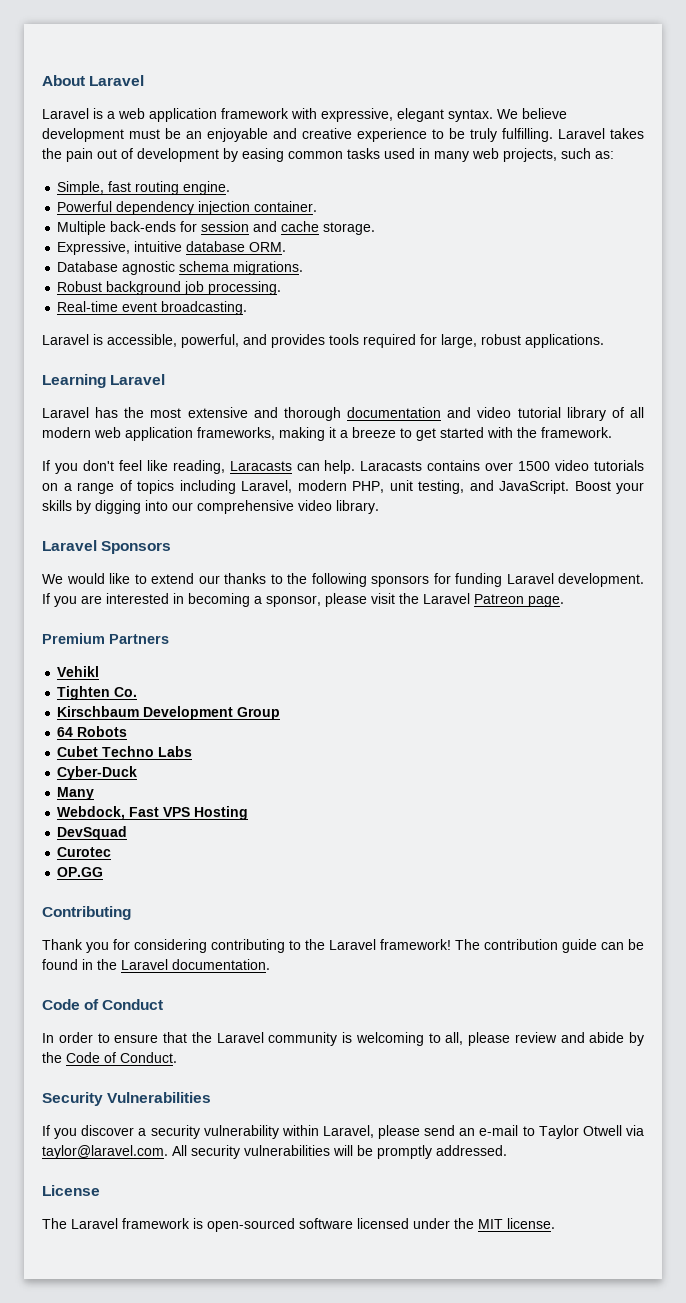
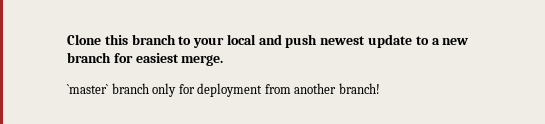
- About Laravel
- Laravel is a web application framework with expressive, elegant syntax. We believe development must be an enjoyable and creative experience to be truly fulfilling. Laravel takes the pain out of development by easing common tasks used in many web projects, such as:
- Simple, fast routing engine.
- Powerful dependency injection container.
- Multiple back-ends for session and cache storage.
- Expressive, intuitive database ORM.
- Database agnostic schema migrations.
- Robust background job processing.
- Real-time event broadcasting.
- Laravel is accessible, powerful, and provides tools required for large, robust applications.
- Learning Laravel
- Laravel has the most extensive and thorough documentation and video tutorial library of all modern web application frameworks, making it a breeze to get started with the framework.
- If you don't feel like reading, Laracasts can help. Laracasts contains over 1500 video tutorials on a range of topics including Laravel, modern PHP, unit testing, and JavaScript. Boost your skills by digging into our comprehensive video library.
- Laravel Sponsors
- We would like to extend our thanks to the following sponsors for funding Laravel development. If you are interested in becoming a sponsor, please visit the Laravel Patreon page.
- Premium Partners
- Vehikl
- Tighten Co.
- Kirschbaum Development Group
- 64 Robots
- Cubet Techno Labs
- Cyber-Duck
- Many
- Webdock, Fast VPS Hosting
- DevSquad
- Curotec
- OP.GG
- Contributing
- Thank you for considering contributing to the Laravel framework! The contribution guide can be found in the Laravel documentation.
- Code of Conduct
- In order to ensure that the Laravel community is welcoming to all, please review and abide by the Code of Conduct.
- Security Vulnerabilities
- If you discover a security vulnerability within Laravel, please send an e-mail to Taylor Otwell via taylor@laravel.com. All security vulnerabilities will be promptly addressed.
- License
- The Laravel framework is open-sourced software licensed under the MIT license.
+ Clone this branch to your local and push newest update to a new branch for easiest merge.
+ `master` branch only for deployment from another branch!

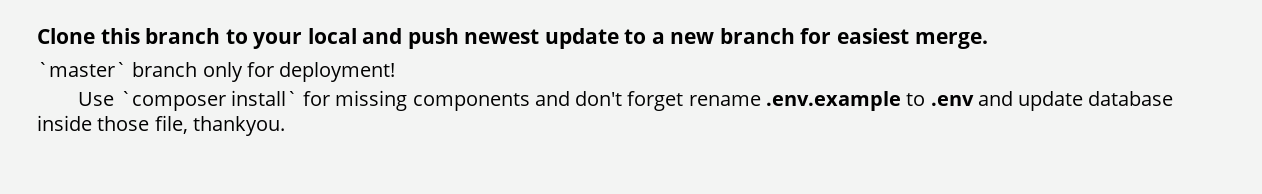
- `master` branch only for deployment from another branch!
+ `master` branch only for deployment!
+ Use `composer install` for missing components and don't forget rename .env.example to .env and update database inside those file, thankyou.

